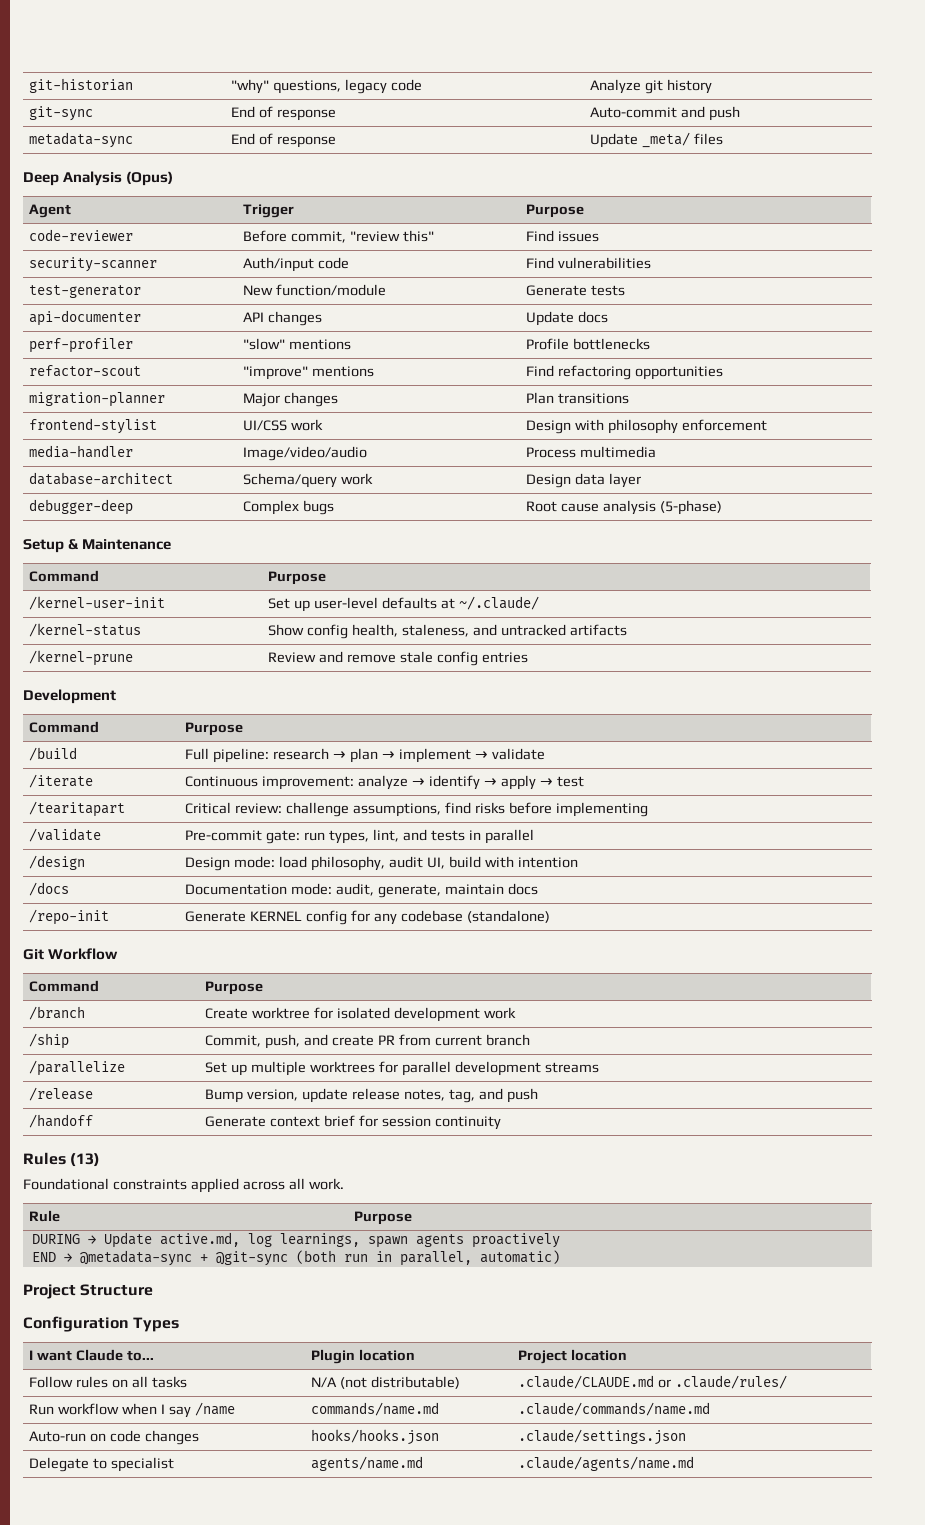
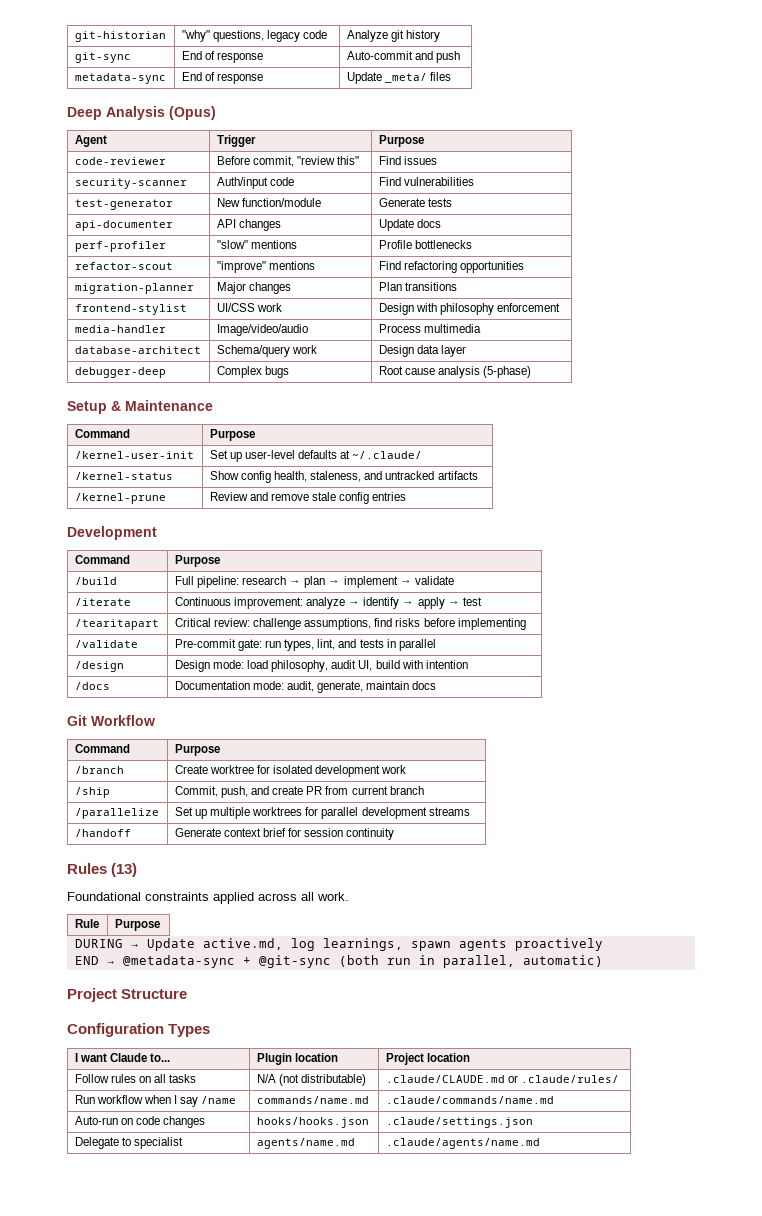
- /repo-init | Generate KERNEL config for any codebase (standalone)
- /release | Bump version, update release notes, tag, and push

